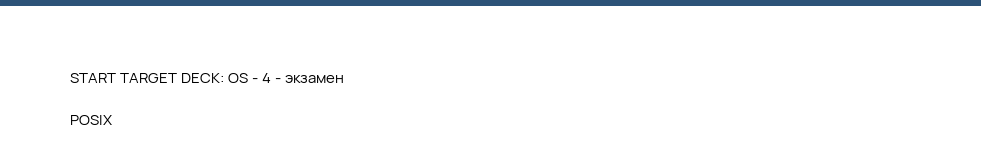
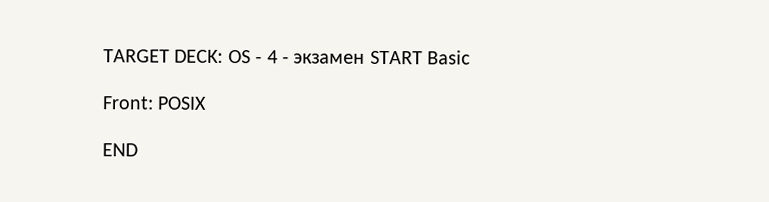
- START TARGET DECK: OS - 4 - экзамен
- POSIX
+ TARGET DECK: OS - 4 - экзамен START Basic
+ Front: POSIX
+ END

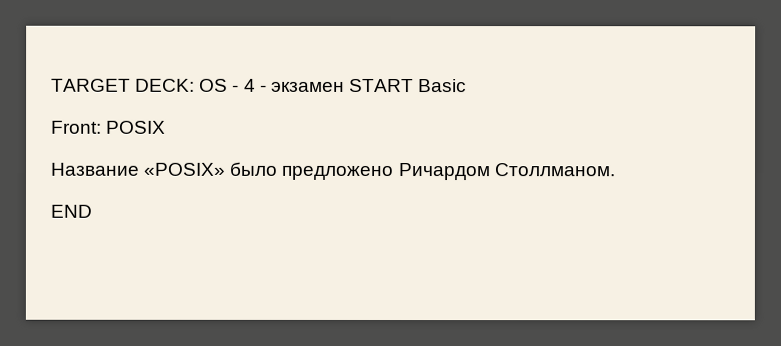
+ Название «POSIX» было предложено Ричардом Столлманом.

